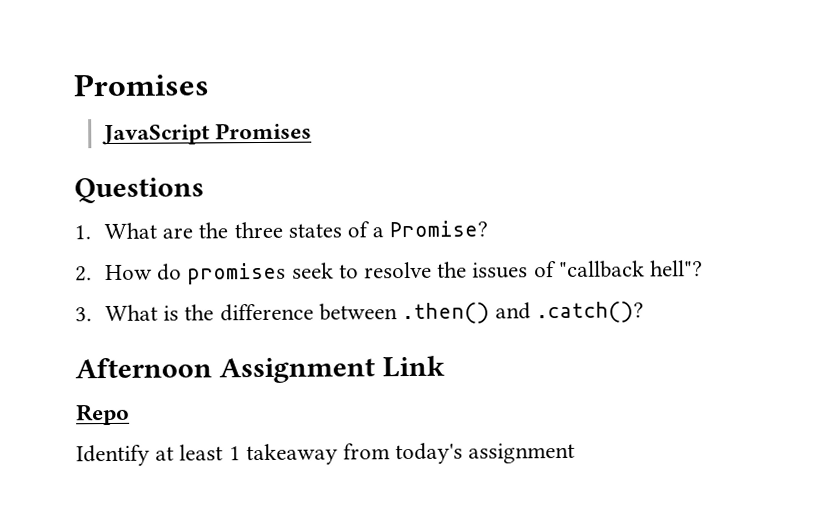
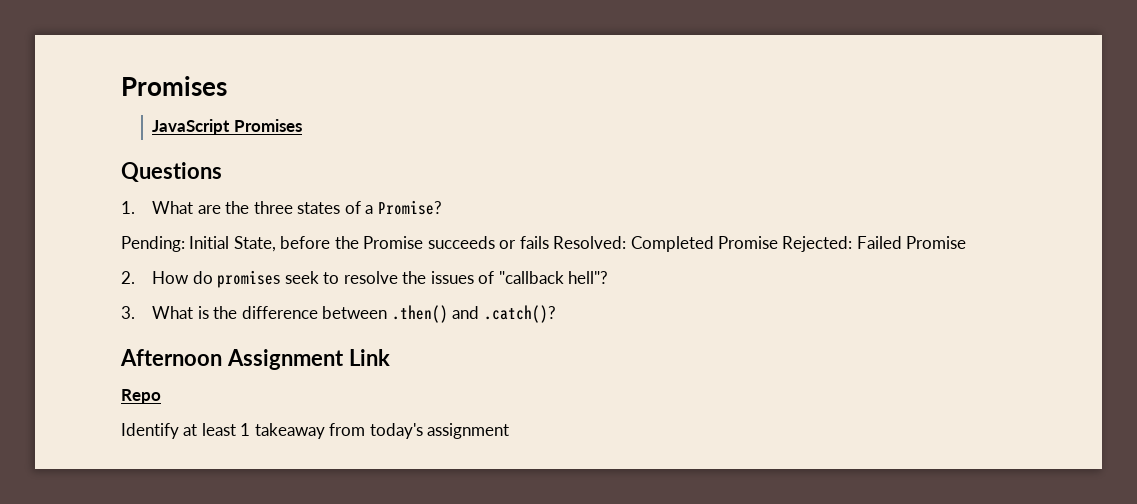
+ Pending: Initial State, before the Promise succeeds or fails Resolved: Completed Promise Rejected: Failed Promise

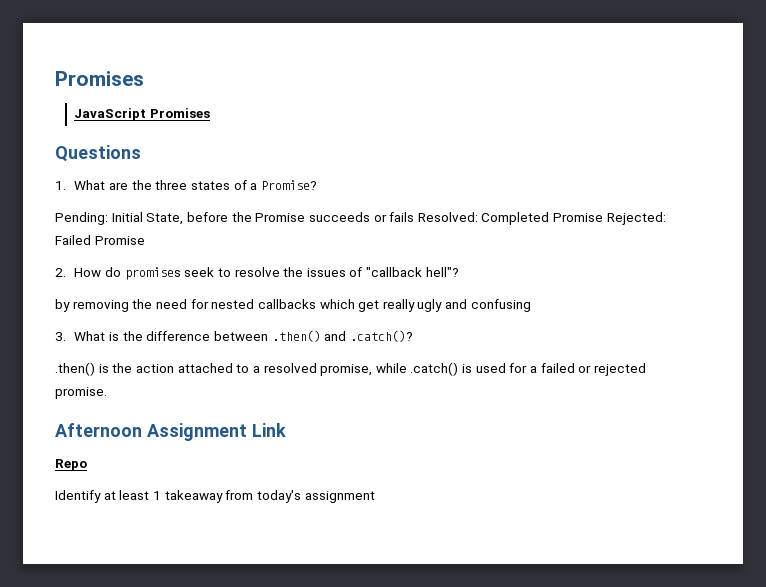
+ by removing the need for nested callbacks which get really ugly and confusing
+ .then() is the action attached to a resolved promise, while .catch() is used for a failed or rejected promise.

